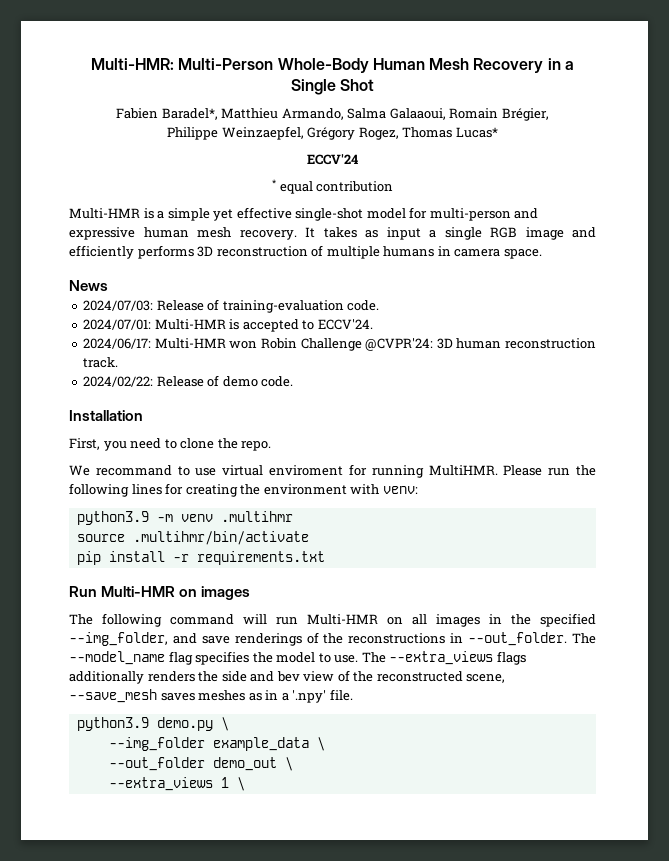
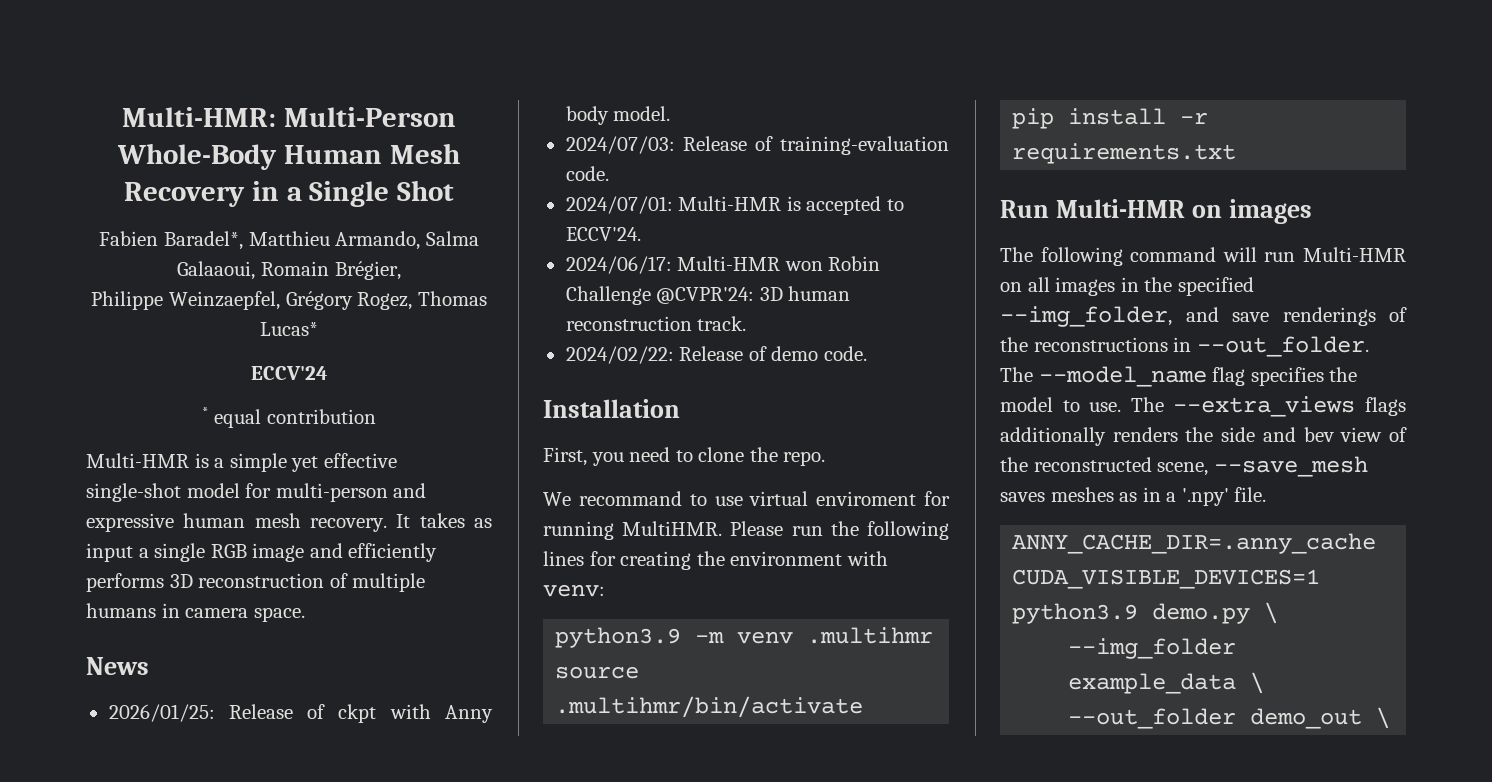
+ 2026/01/25: Release of ckpt with Anny body model.
- python3.9 demo.py \
+ ANNY_CACHE_DIR=.anny_cache CUDA_VISIBLE_DEVICES=1 python3.9 demo.py \
- --extra_views 1 \

